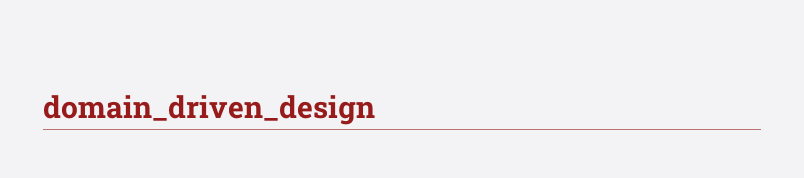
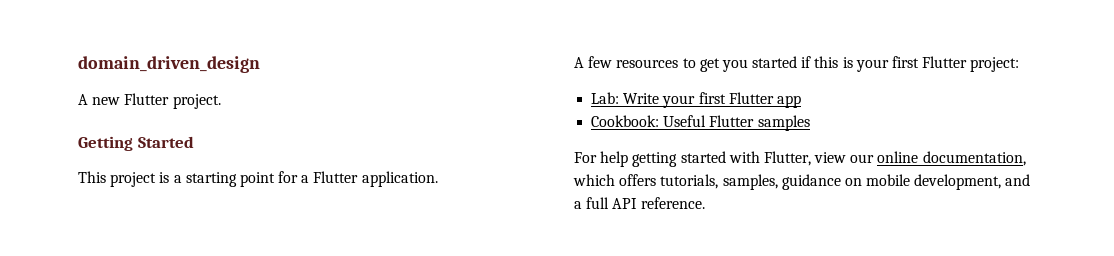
+ A new Flutter project.
+ Getting Started
+ This project is a starting point for a Flutter application.
+ A few resources to get you started if this is your first Flutter project:
+ Lab: Write your first Flutter app
+ Cookbook: Useful Flutter samples
+ For help getting started with Flutter, view our online documentation, which offers tutorials, samples, guidance on mobile development, and a full API reference.

